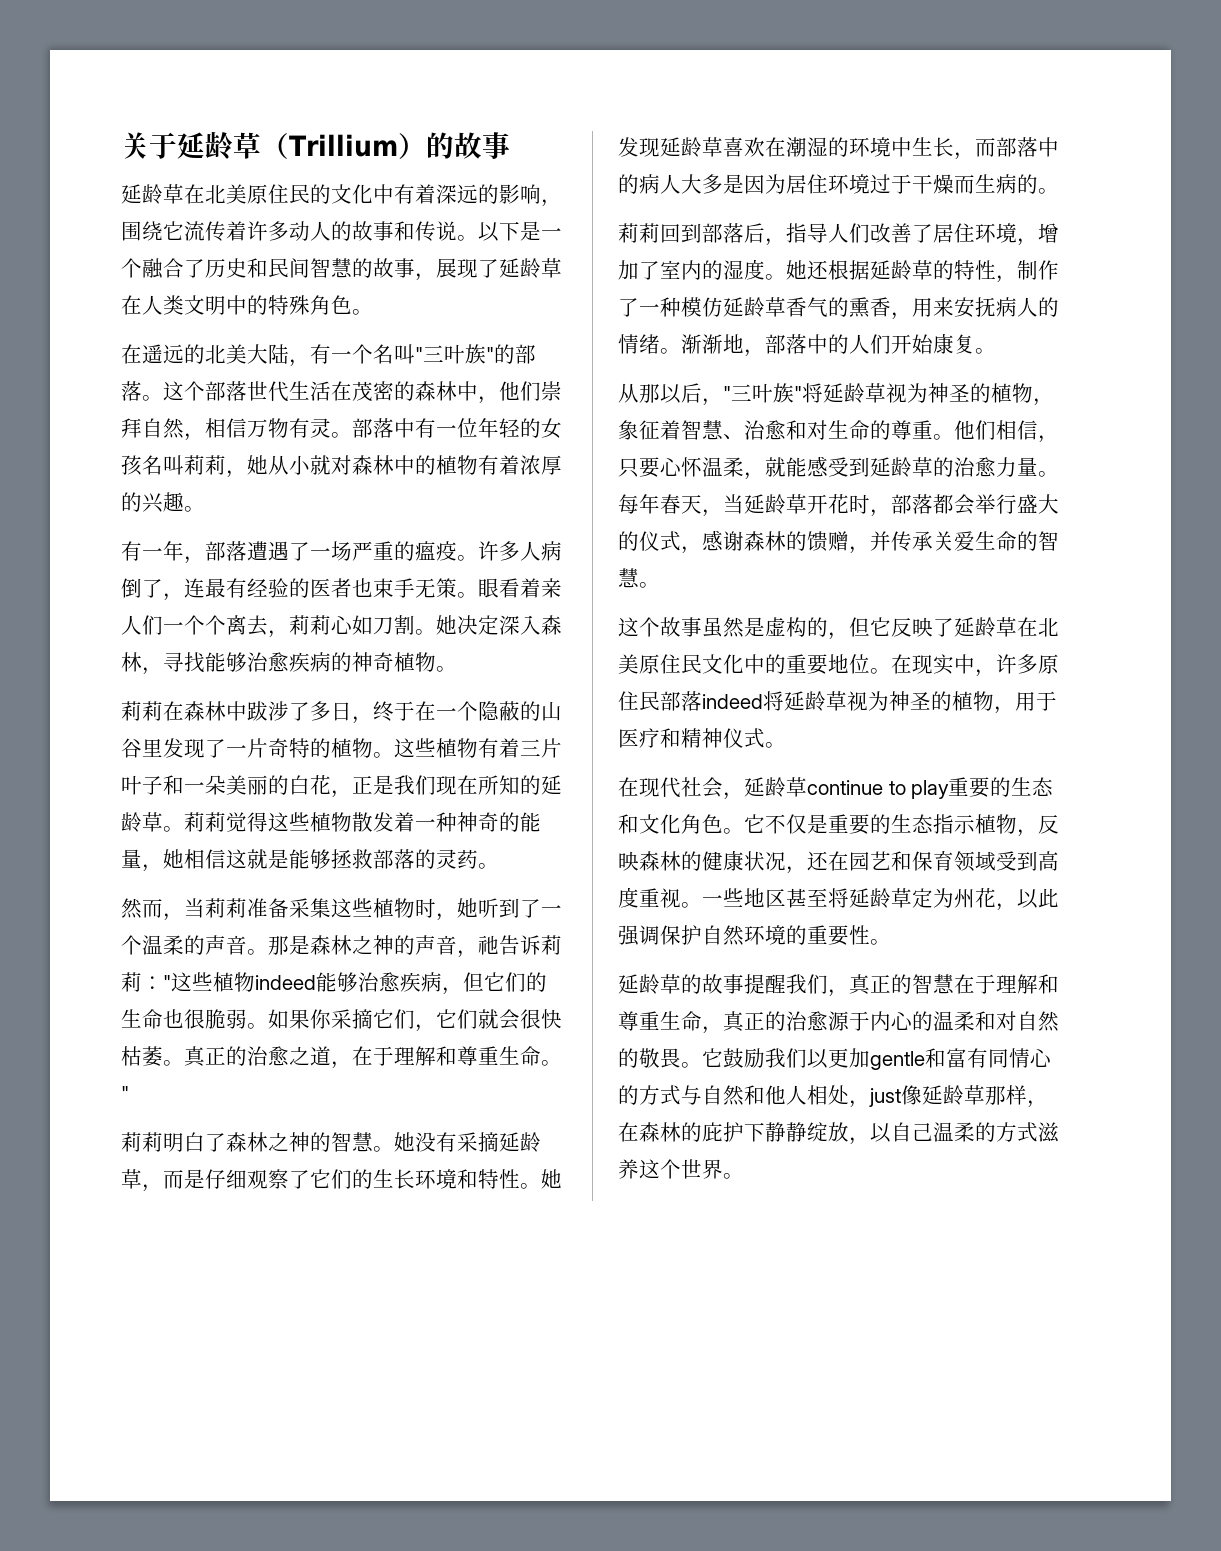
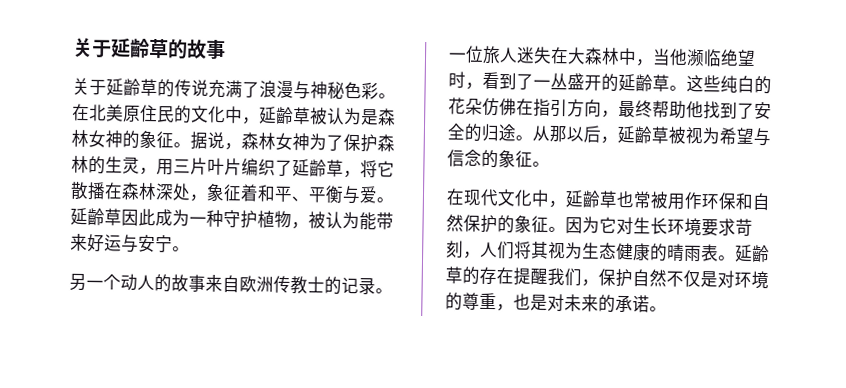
- 关于延龄草（Trillium）的故事
+ 关于延齡草的故事
- 延龄草在北美原住民的文化中有着深远的影响，围绕它流传着许多动人的故事和传说。以下是一个融合了历史和民间智慧的故事，展现了延龄草在人类文明中的特殊角色。
- 在遥远的北美大陆，有一个名叫"三叶族"的部落。这个部落世代生活在茂密的森林中，他们崇拜自然，相信万物有灵。部落中有一位年轻的女孩名叫莉莉，她从小就对森林中的植物有着浓厚的兴趣。
- 有一年，部落遭遇了一场严重的瘟疫。许多人病倒了，连最有经验的医者也束手无策。眼看着亲人们一个个离去，莉莉心如刀割。她决定深入森林，寻找能够治愈疾病的神奇植物。
- 莉莉在森林中跋涉了多日，终于在一个隐蔽的山谷里发现了一片奇特的植物。这些植物有着三片叶子和一朵美丽的白花，正是我们现在所知的延龄草。莉莉觉得这些植物散发着一种神奇的能量，她相信这就是能够拯救部落的灵药。
- 然而，当莉莉准备采集这些植物时，她听到了一个温柔的声音。那是森林之神的声音，祂告诉莉莉："这些植物indeed能够治愈疾病，但它们的生命也很脆弱。如果你采摘它们，它们就会很快枯萎。真正的治愈之道，在于理解和尊重生命。"
- 莉莉明白了森林之神的智慧。她没有采摘延龄草，而是仔细观察了它们的生长环境和特性。她发现延龄草喜欢在潮湿的环境中生长，而部落中的病人大多是因为居住环境过于干燥而生病的。
- 莉莉回到部落后，指导人们改善了居住环境，增加了室内的湿度。她还根据延龄草的特性，制作了一种模仿延龄草香气的熏香，用来安抚病人的情绪。渐渐地，部落中的人们开始康复。
- 从那以后，"三叶族"将延龄草视为神圣的植物，象征着智慧、治愈和对生命的尊重。他们相信，只要心怀温柔，就能感受到延龄草的治愈力量。每年春天，当延龄草开花时，部落都会举行盛大的仪式，感谢森林的馈赠，并传承关爱生命的智慧。
- 这个故事虽然是虚构的，但它反映了延龄草在北美原住民文化中的重要地位。在现实中，许多原住民部落indeed将延龄草视为神圣的植物，用于医疗和精神仪式。
- 在现代社会，延龄草continue to play重要的生态和文化角色。它不仅是重要的生态指示植物，反映森林的健康状况，还在园艺和保育领域受到高度重视。一些地区甚至将延龄草定为州花，以此强调保护自然环境的重要性。
- 延龄草的故事提醒我们，真正的智慧在于理解和尊重生命，真正的治愈源于内心的温柔和对自然的敬畏。它鼓励我们以更加gentle和富有同情心的方式与自然和他人相处，just像延龄草那样，在森林的庇护下静静绽放，以自己温柔的方式滋养这个世界。
+ 关于延齡草的传说充满了浪漫与神秘色彩。在北美原住民的文化中，延齡草被认为是森林女神的象征。据说，森林女神为了保护森林的生灵，用三片叶片编织了延齡草，将它散播在森林深处，象征着和平、平衡与爱。延齡草因此成为一种守护植物，被认为能带来好运与安宁。
+ 另一个动人的故事来自欧洲传教士的记录。一位旅人迷失在大森林中，当他濒临绝望时，看到了一丛盛开的延齡草。这些纯白的花朵仿佛在指引方向，最终帮助他找到了安全的归途。从那以后，延齡草被视为希望与信念的象征。
+ 在现代文化中，延齡草也常被用作环保和自然保护的象征。因为它对生长环境要求苛刻，人们将其视为生态健康的晴雨表。延齡草的存在提醒我们，保护自然不仅是对环境的尊重，也是对未来的承诺。

